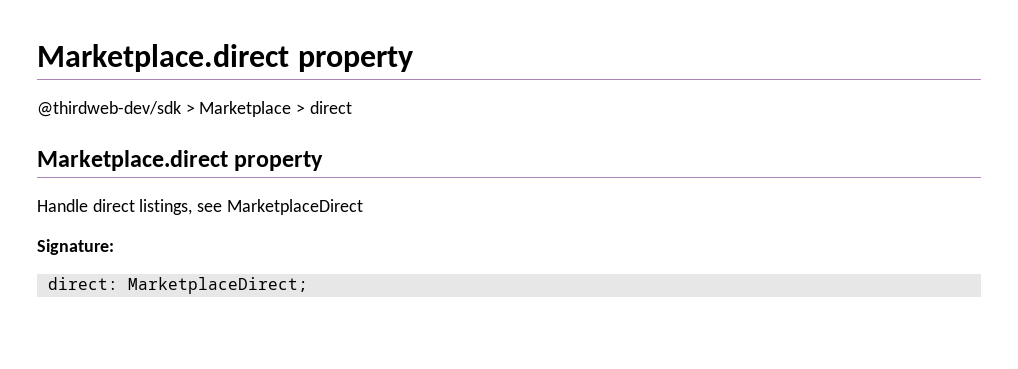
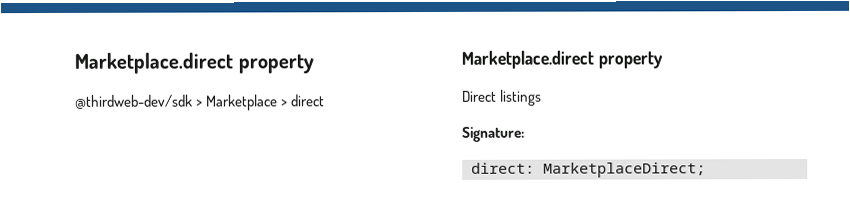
- Handle direct listings, see MarketplaceDirect
+ Direct listings

